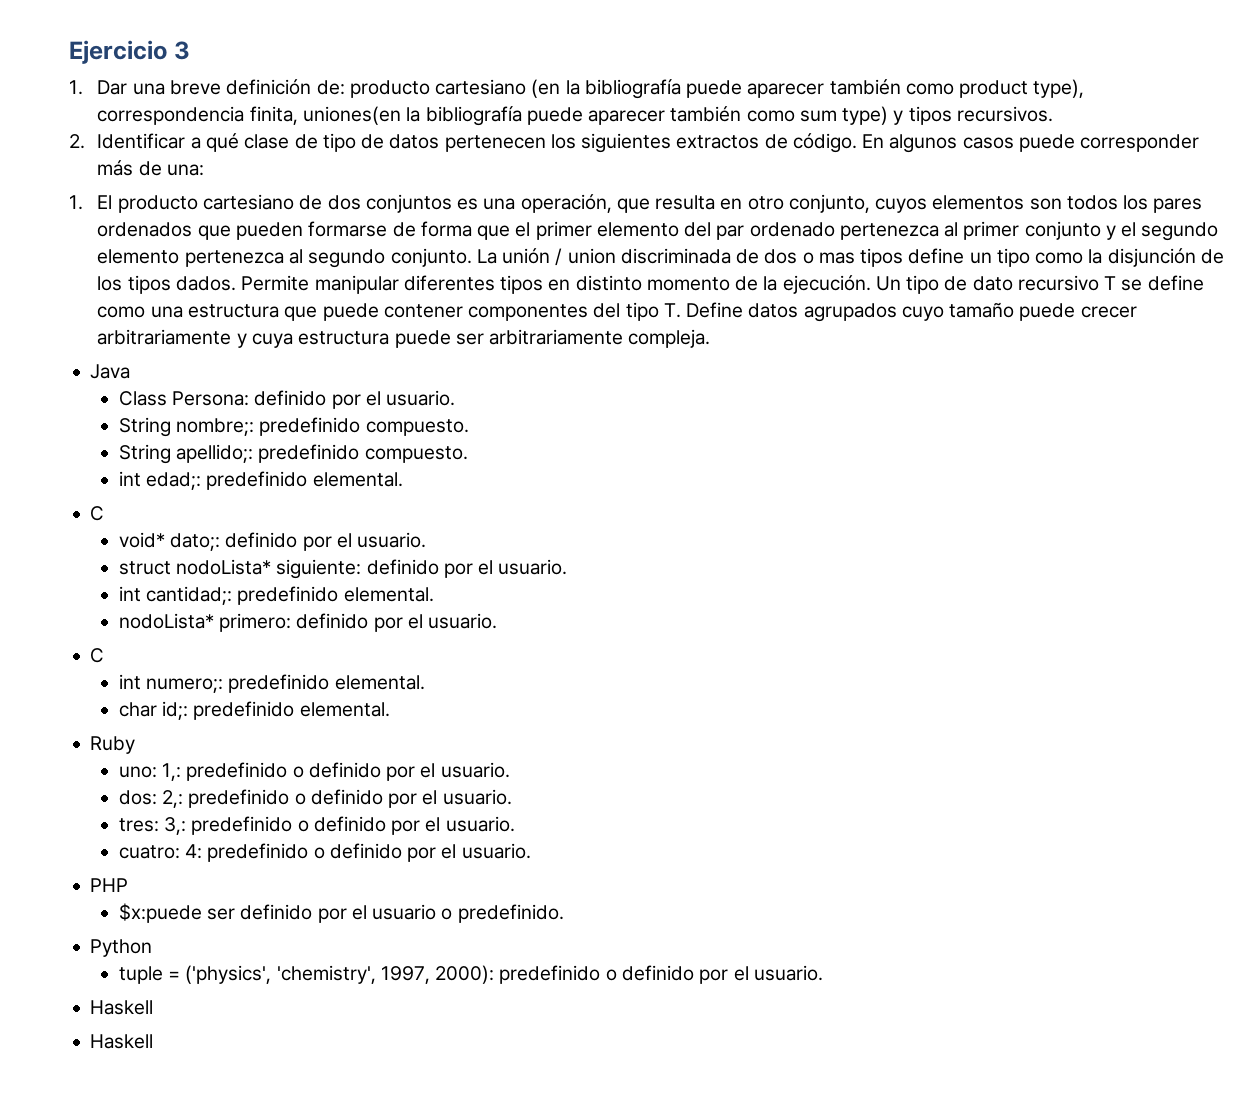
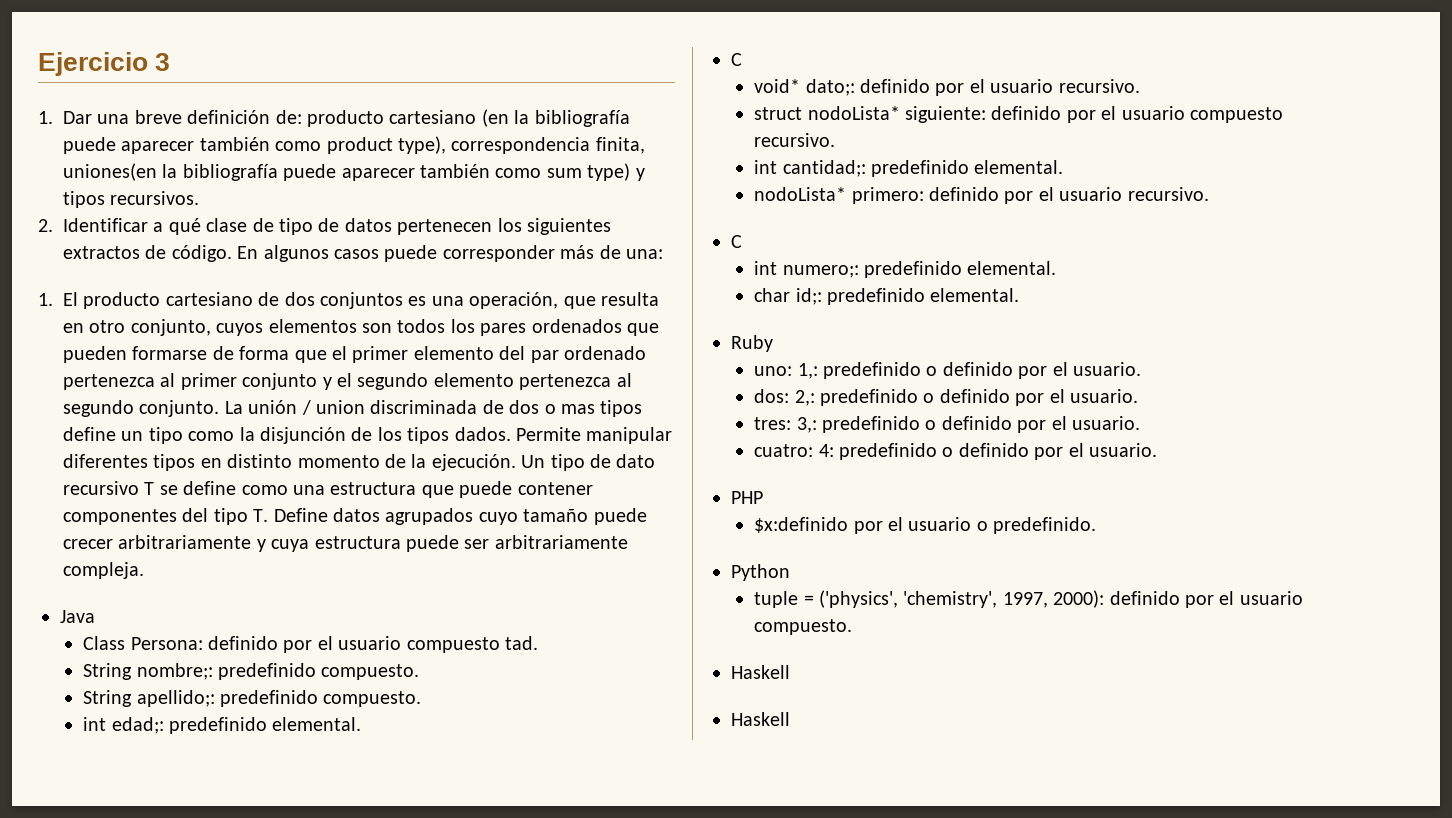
- Class Persona: definido por el usuario.
+ Class Persona: definido por el usuario compuesto tad.
- void* dato;: definido por el usuario.
+ void* dato;: definido por el usuario recursivo.
- struct nodoLista* siguiente: definido por el usuario.
+ struct nodoLista* siguiente: definido por el usuario compuesto recursivo.
- nodoLista* primero: definido por el usuario.
+ nodoLista* primero: definido por el usuario recursivo.
- $x:puede ser definido por el usuario o predefinido.
+ $x:definido por el usuario o predefinido.
- tuple = ('physics', 'chemistry', 1997, 2000): predefinido o definido por el usuario.
+ tuple = ('physics', 'chemistry', 1997, 2000): definido por el usuario compuesto.

